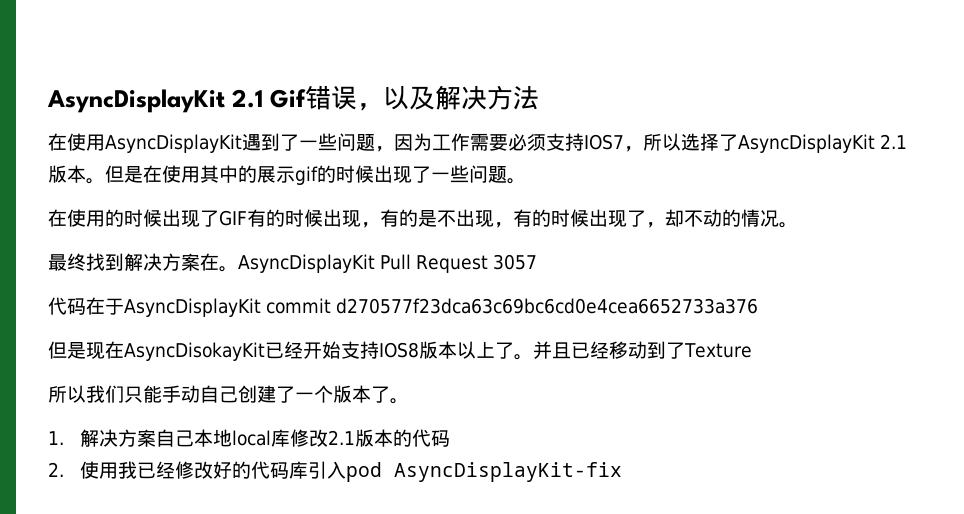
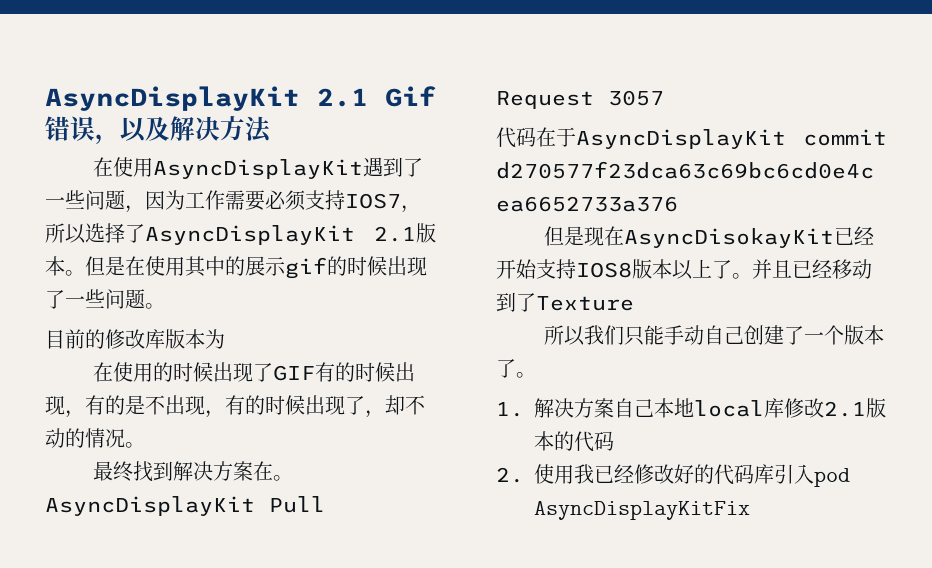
+ 目前的修改库版本为
- 2.使用我已经修改好的代码库引入pod AsyncDisplayKit-fix
+ 2.使用我已经修改好的代码库引入pod AsyncDisplayKitFix

